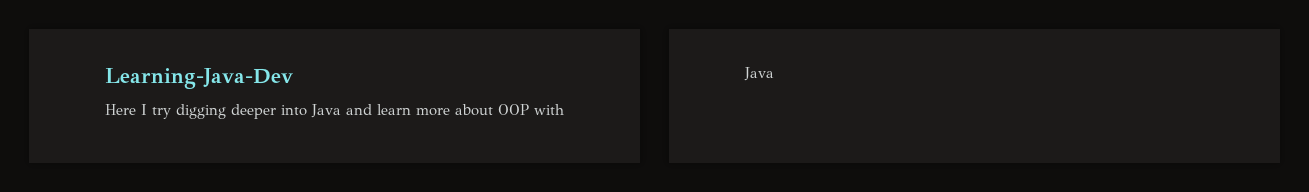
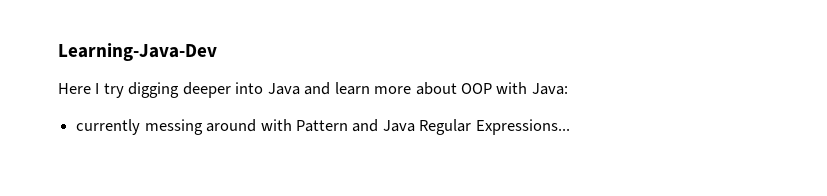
- Here I try digging deeper into Java and learn more about OOP with Java
+ Here I try digging deeper into Java and learn more about OOP with Java:
+ currently messing around with Pattern and Java Regular Expressions...

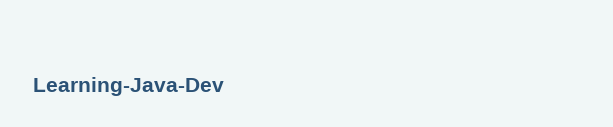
- Here I try digging deeper into Java and learn more about OOP with Java:
- currently messing around with Pattern and Java Regular Expressions...

